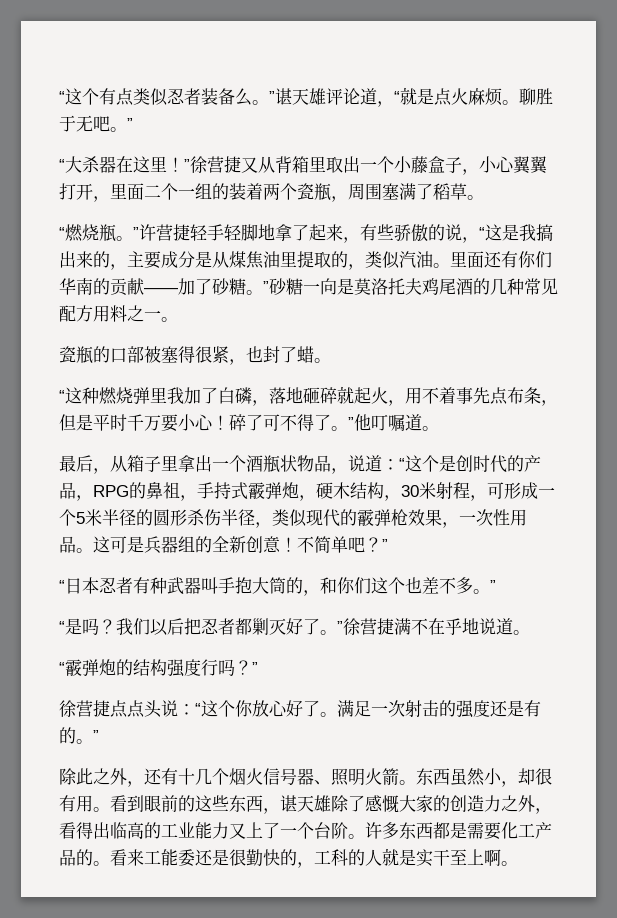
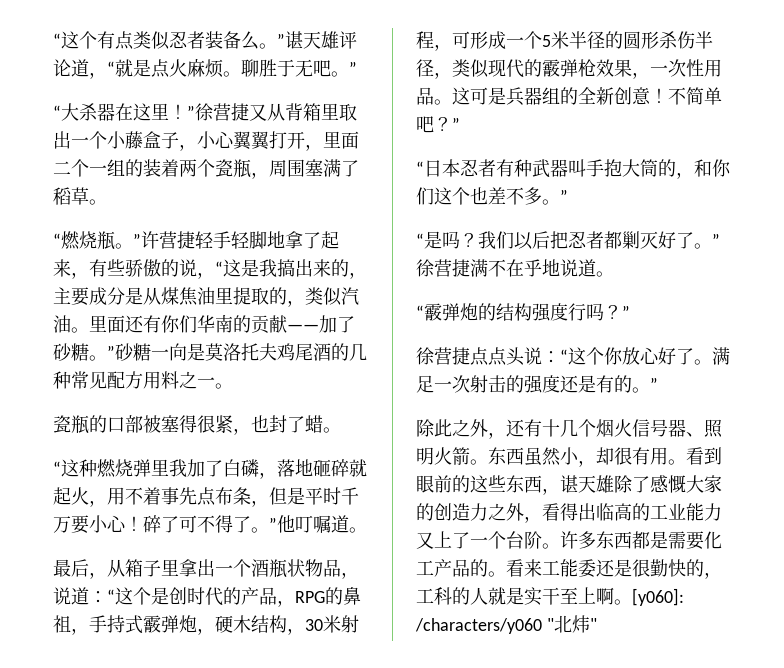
+ [y060]: /characters/y060 "北炜"

